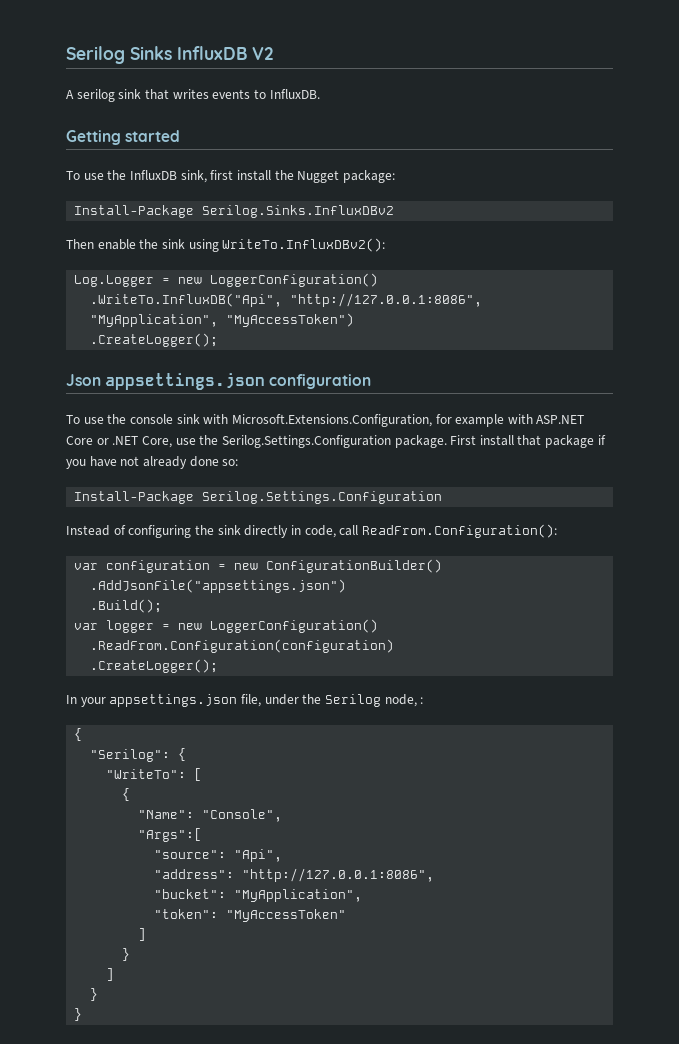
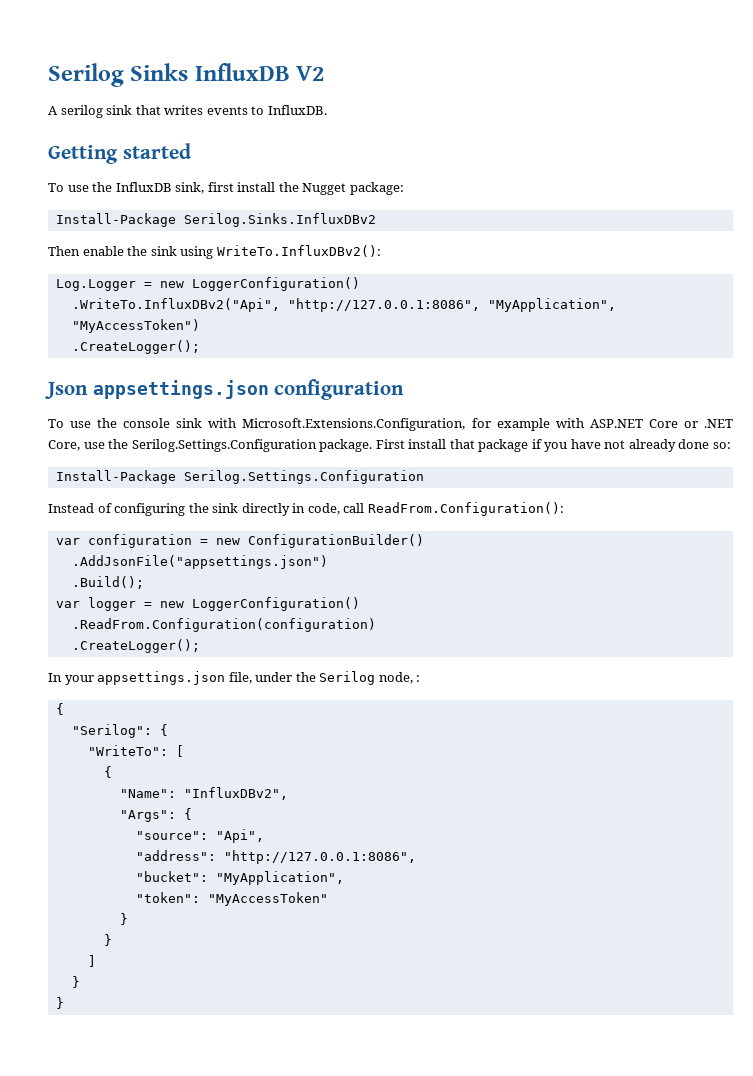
- .WriteTo.InfluxDB("Api", "http://127.0.0.1:8086", "MyApplication", "MyAccessToken")
+ .WriteTo.InfluxDBv2("Api", "http://127.0.0.1:8086", "MyApplication", "MyAccessToken")
- "Name": "Console",
- "Args":[
+ "Name": "InfluxDBv2",
+ "Args": {
  "token": "MyAccessToken"
- ]
+ }

